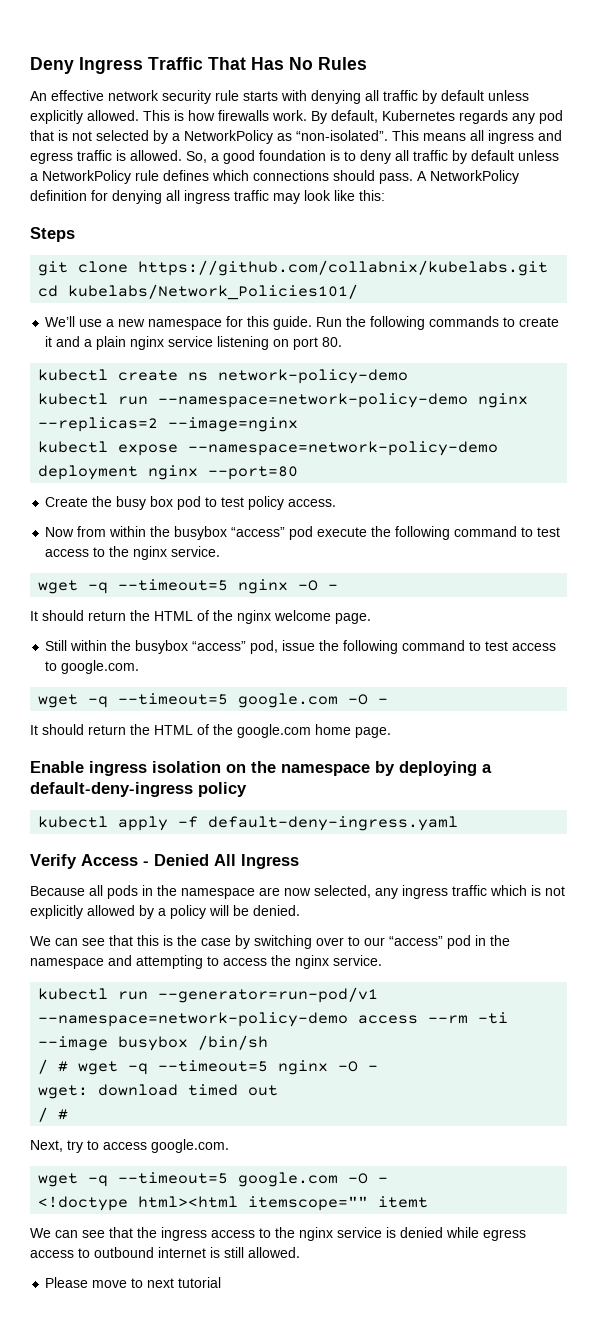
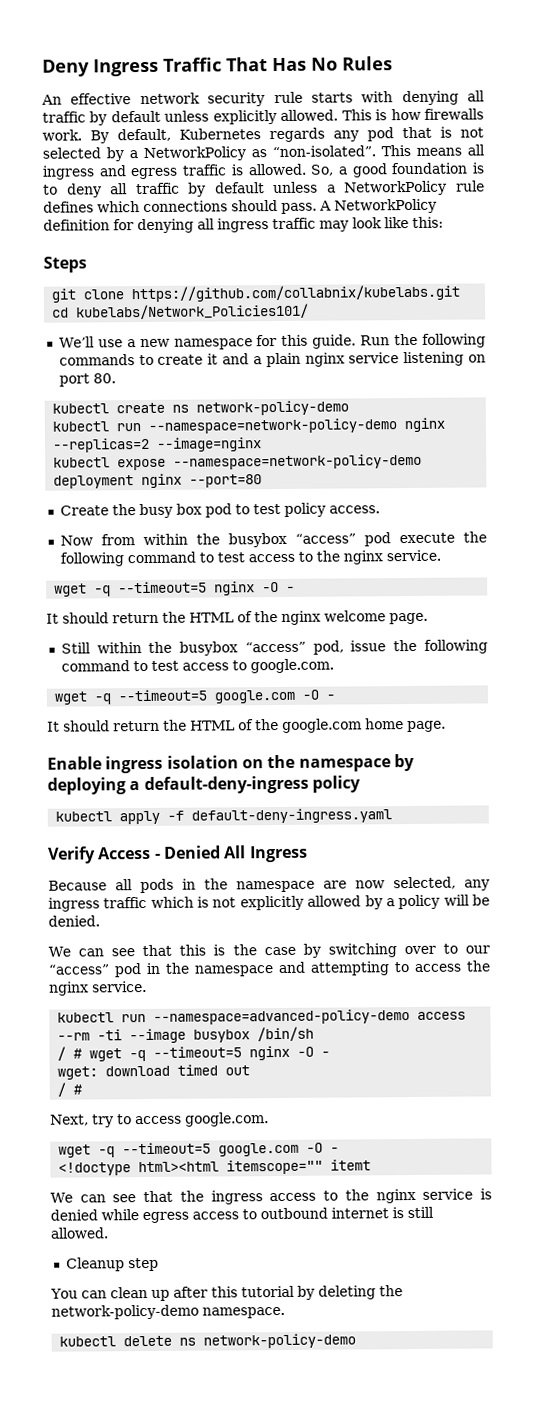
- kubectl run --generator=run-pod/v1 --namespace=network-policy-demo access --rm -ti --image busybox /bin/sh
+ kubectl run --namespace=advanced-policy-demo access --rm -ti --image busybox /bin/sh
- Please move to next tutorial
+ Cleanup step
+ You can clean up after this tutorial by deleting the network-policy-demo namespace.
+ kubectl delete ns network-policy-demo

